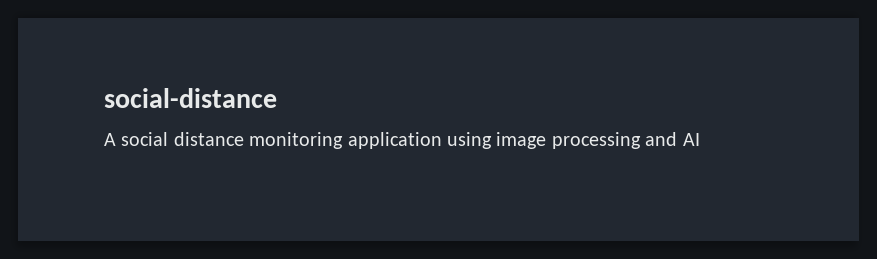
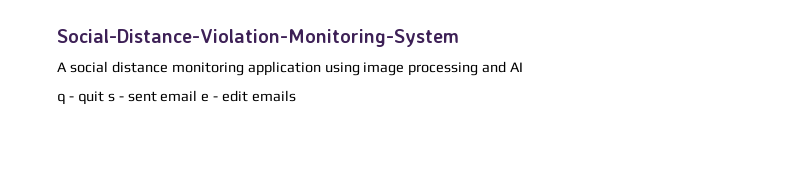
- social-distance
+ Social-Distance-Violation-Monitoring-System
+ q - quit s - sent email e - edit emails

